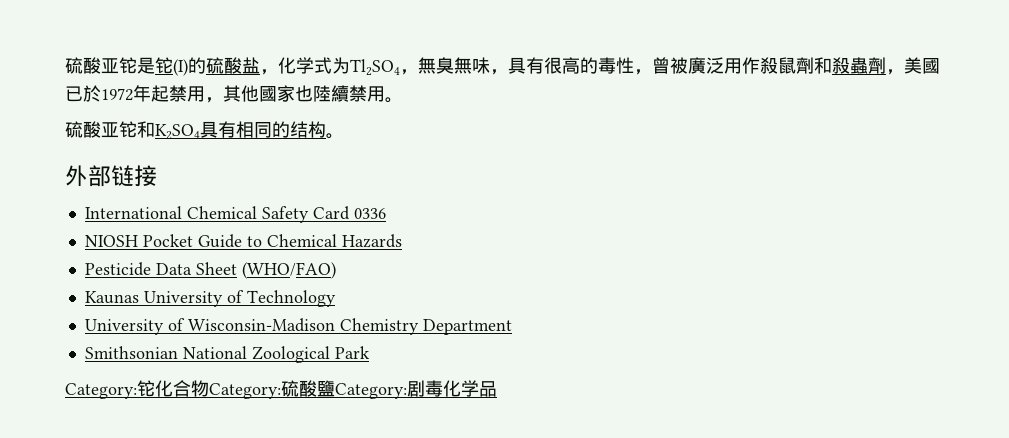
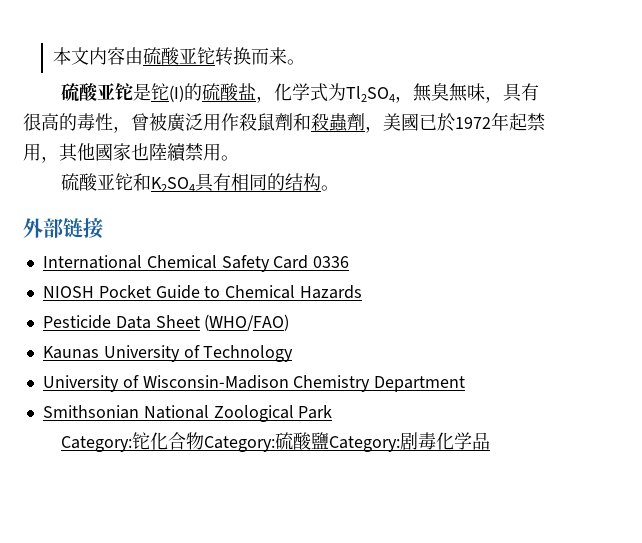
+ 本文内容由硫酸亚铊转换而来。

